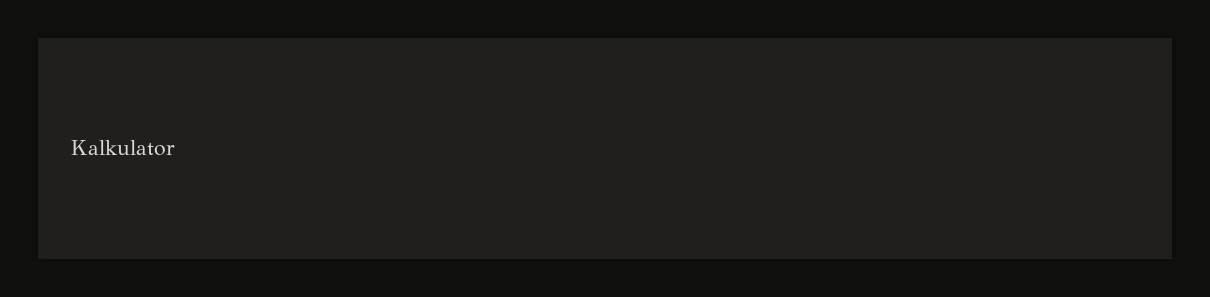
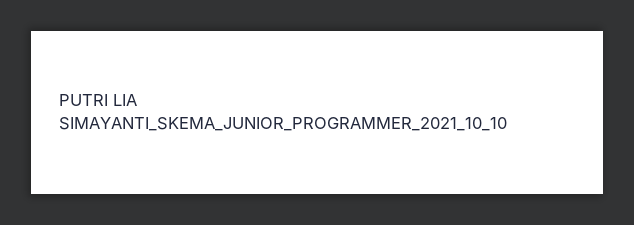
- Kalkulator
+ PUTRI LIA SIMAYANTI_SKEMA_JUNIOR_PROGRAMMER_2021_10_10

